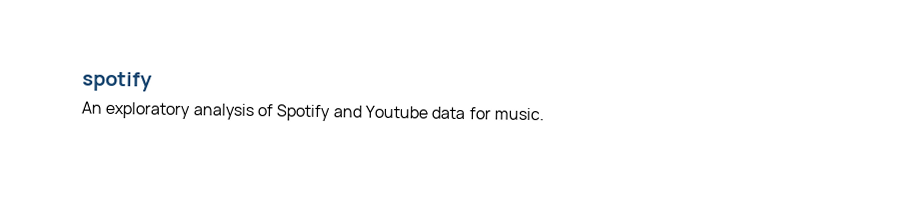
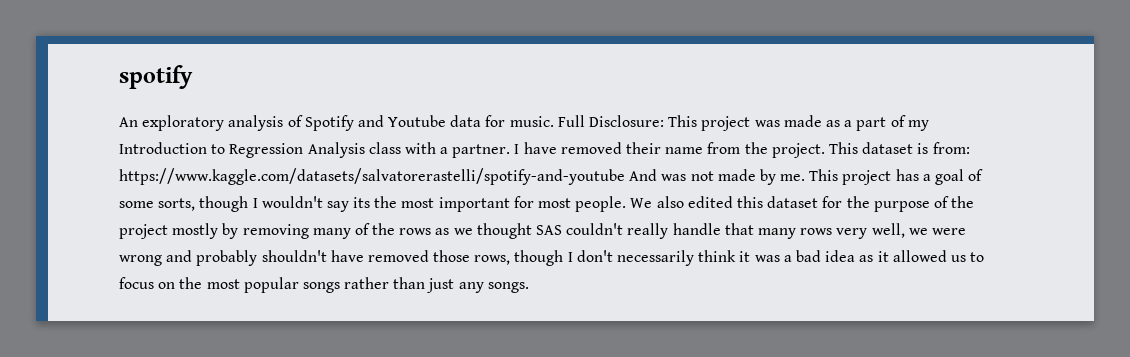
+ Full Disclosure: This project was made as a part of my Introduction to Regression Analysis class with a partner. I have removed their name from the project. This dataset is from: https://www.kaggle.com/datasets/salvatorerastelli/spotify-and-youtube And was not made by me. This project has a goal of some sorts, though I wouldn't say its the most important for most people. We also edited this dataset for the purpose of the project mostly by removing many of the rows as we thought SAS couldn't really handle that many rows very well, we were wrong and probably shouldn't have removed those rows, though I don't necessarily think it was a bad idea as it allowed us to focus on the most popular songs rather than just any songs.

